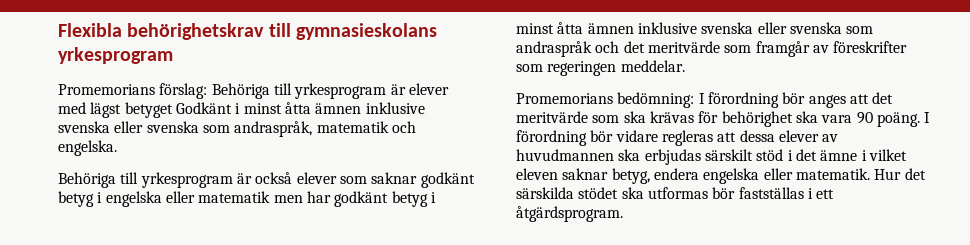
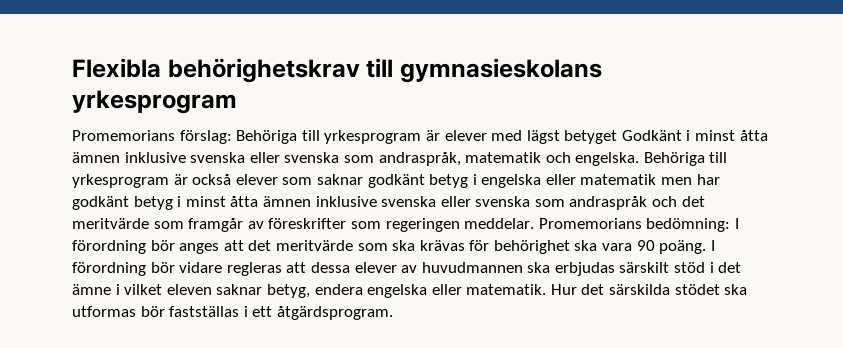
- Behöriga till yrkesprogram är elever med lägst betyget Godkänt i minst åtta ämnen inklusive svenska eller svenska som andraspråk, matematik och engelska.
- Behöriga till yrkesprogram är också elever som saknar godkänt betyg i engelska eller matematik men har godkänt betyg i minst åtta ämnen inklusive svenska eller svenska som andraspråk och det meritvärde som framgår av föreskrifter som regeringen meddelar.
- Promemorians bedömning:
+ Behöriga till yrkesprogram är elever med lägst betyget Godkänt i minst åtta ämnen inklusive svenska eller svenska som andraspråk, matematik och engelska. Behöriga till yrkesprogram är också elever som saknar godkänt betyg i engelska eller matematik men har godkänt betyg i minst åtta ämnen inklusive svenska eller svenska som andraspråk och det meritvärde som framgår av föreskrifter som regeringen meddelar. Promemorians bedömning:

